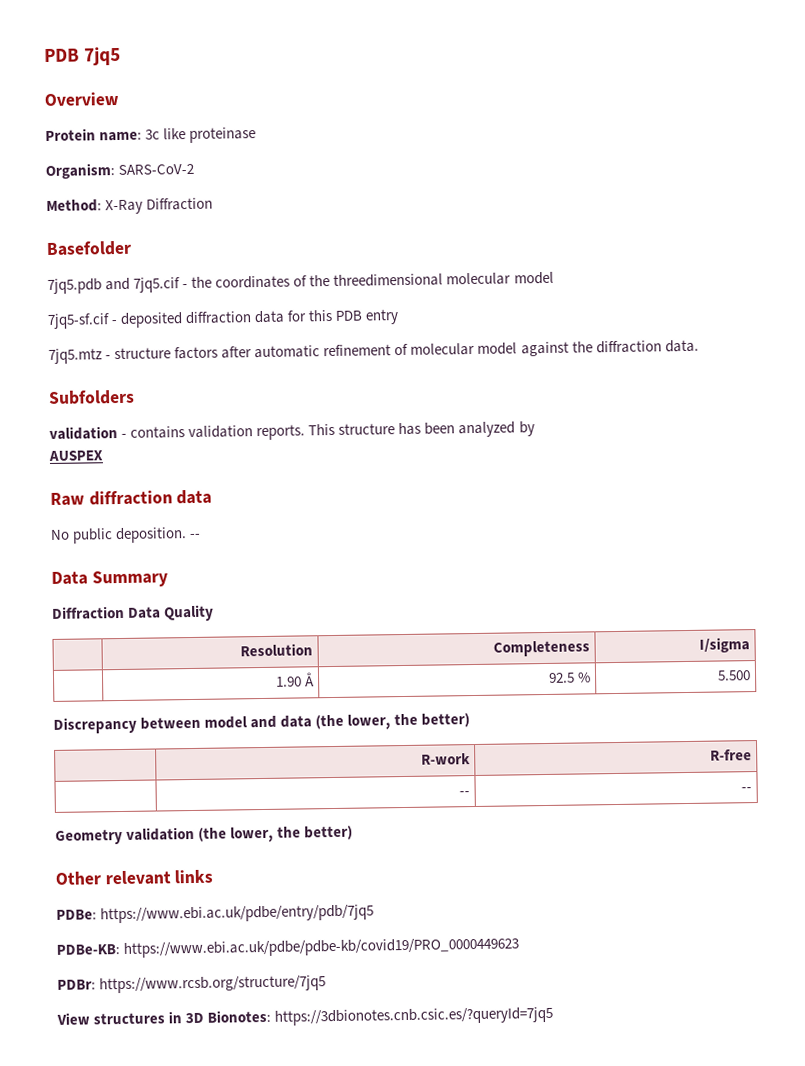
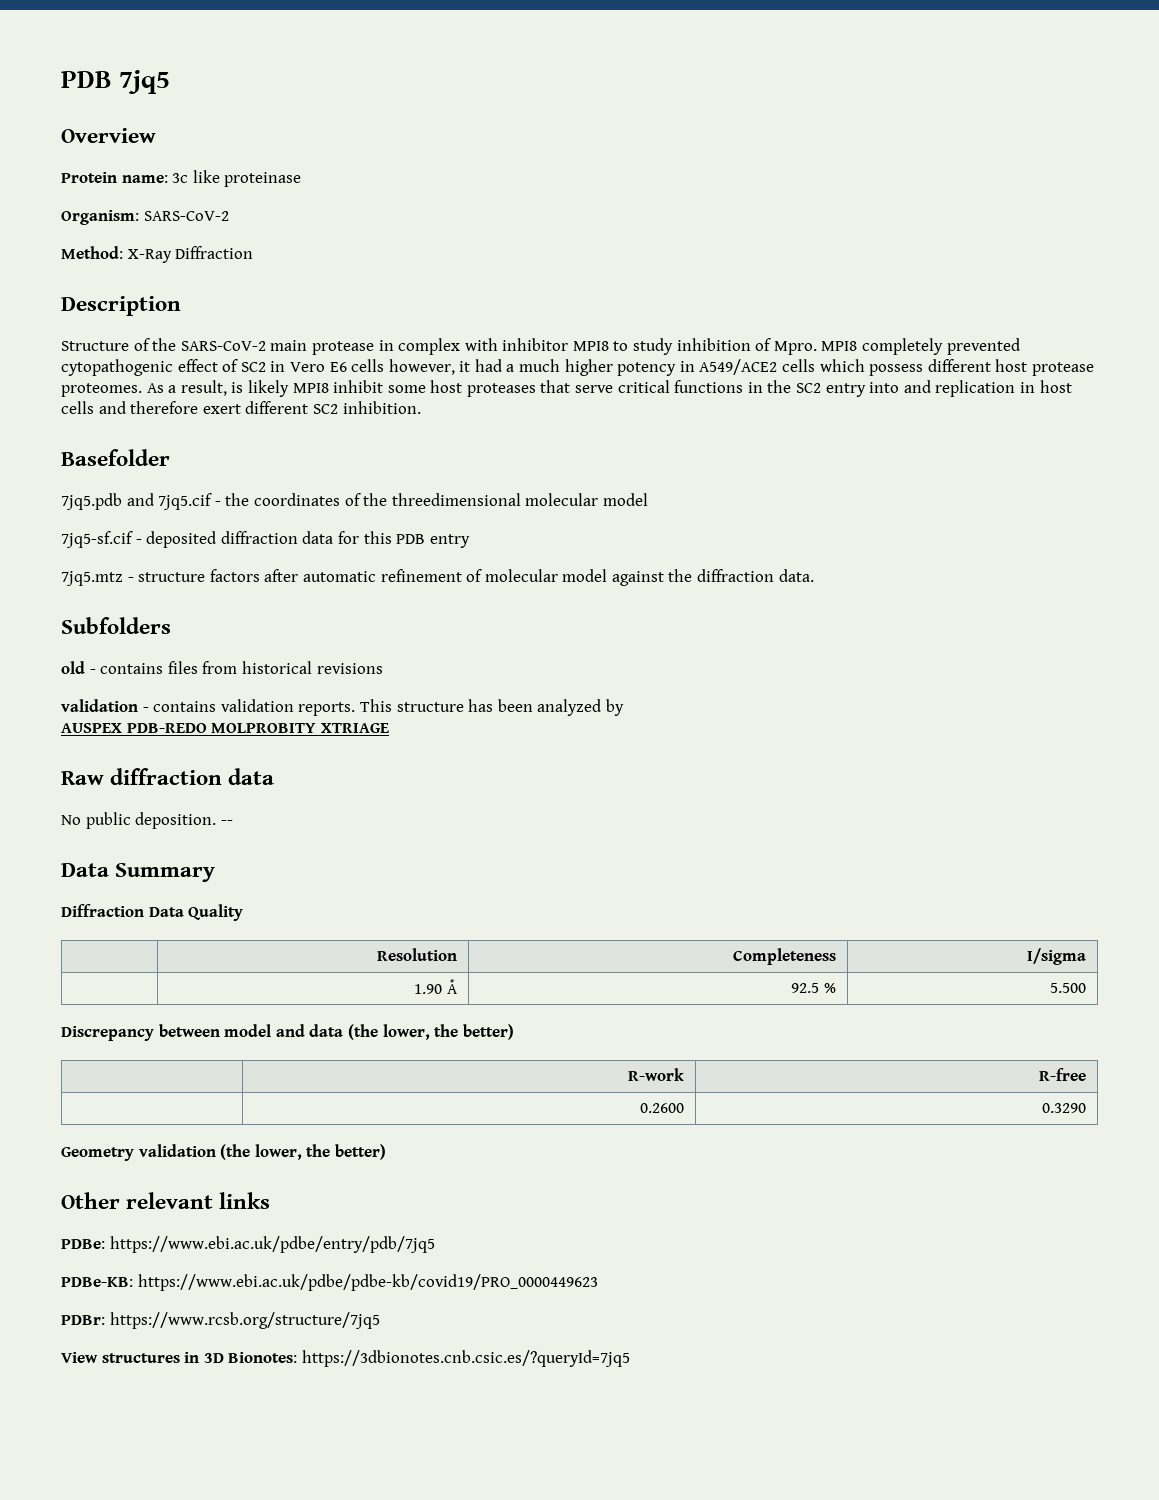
+ Description
+ Structure of the SARS-CoV-2 main protease in complex with inhibitor MPI8 to study inhibition of Mpro. MPI8 completely prevented cytopathogenic effect of SC2 in Vero E6 cells however, it had a much higher potency in A549/ACE2 cells which possess different host protease proteomes. As a result, is likely MPI8 inhibit some host proteases that serve critical functions in the SC2 entry into and replication in host cells and therefore exert different SC2 inhibition.
+ old - contains files from historical revisions
- AUSPEX
+ AUSPEX PDB-REDO MOLPROBITY XTRIAGE
- | -- | --
+ | 0.2600 | 0.3290

